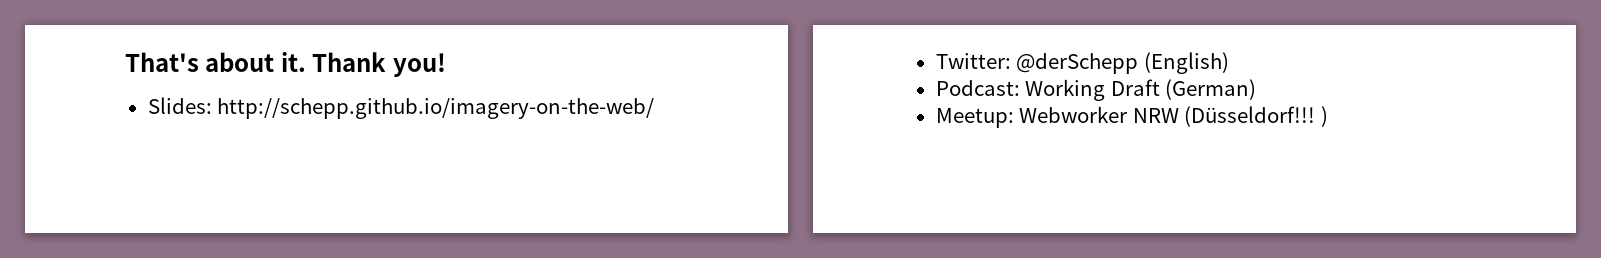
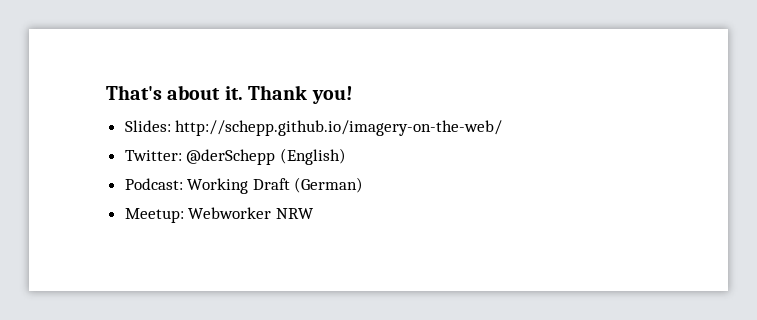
- Meetup: Webworker NRW (Düsseldorf!!! )
+ Meetup: Webworker NRW

